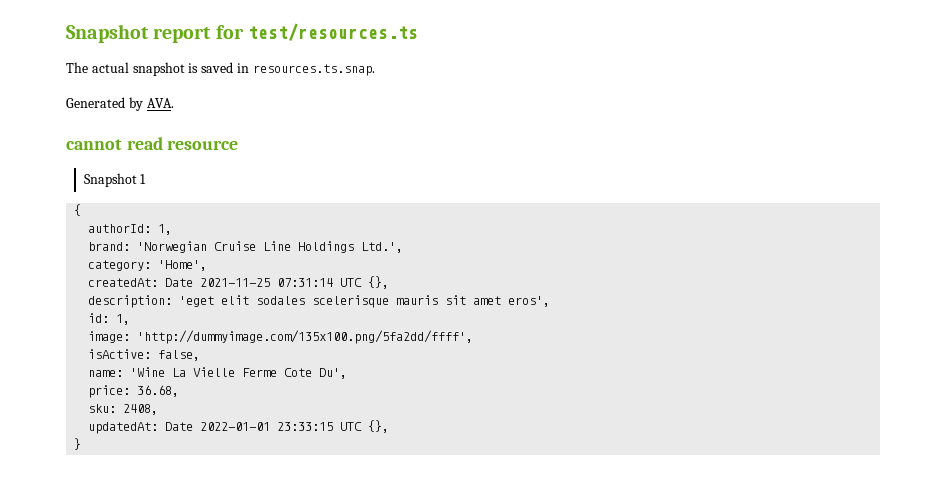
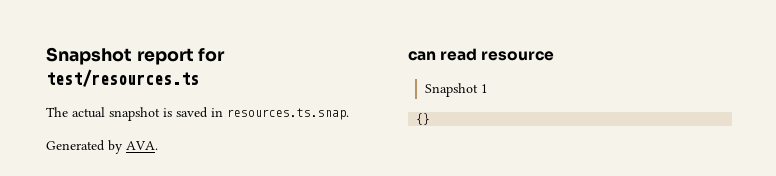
- cannot read resource
+ can read resource
- {
- authorId: 1,
- brand: 'Norwegian Cruise Line Holdings Ltd.',
- category: 'Home',
- createdAt: Date 2021-11-25 07:31:14 UTC {},
- description: 'eget elit sodales scelerisque mauris sit amet eros',
- id: 1,
- image: 'http://dummyimage.com/135x100.png/5fa2dd/ffff',
- isActive: false,
- name: 'Wine La Vielle Ferme Cote Du',
- price: 36.68,
- sku: 2408,
- updatedAt: Date 2022-01-01 23:33:15 UTC {},
- }
+ {}

